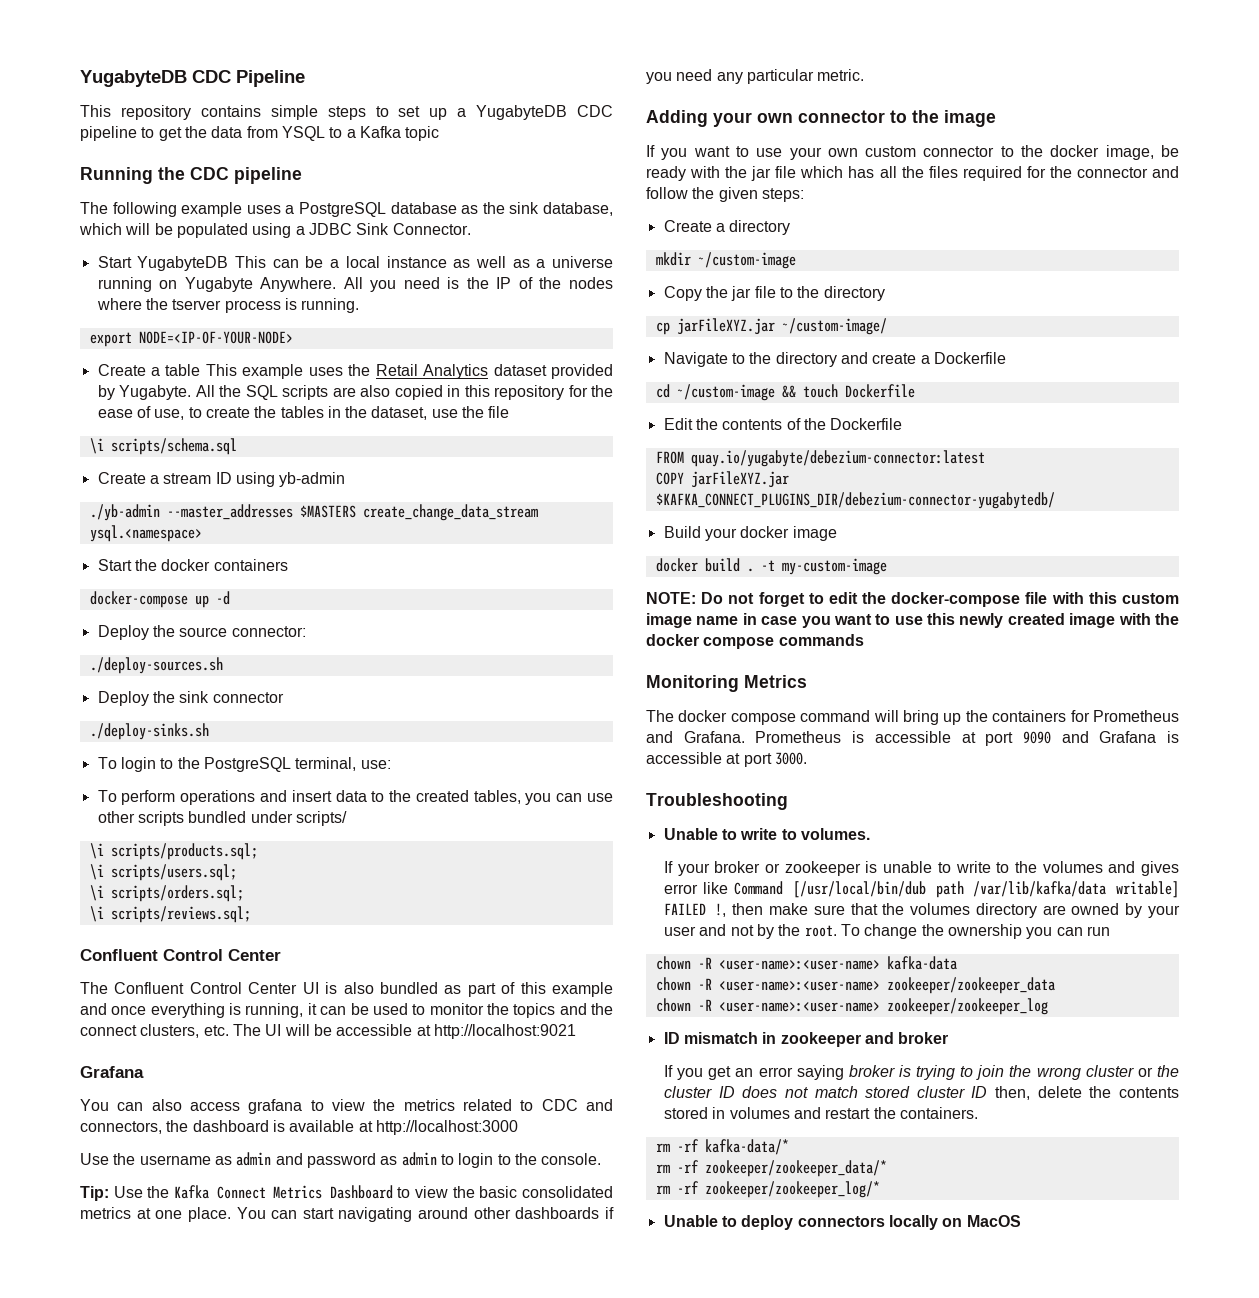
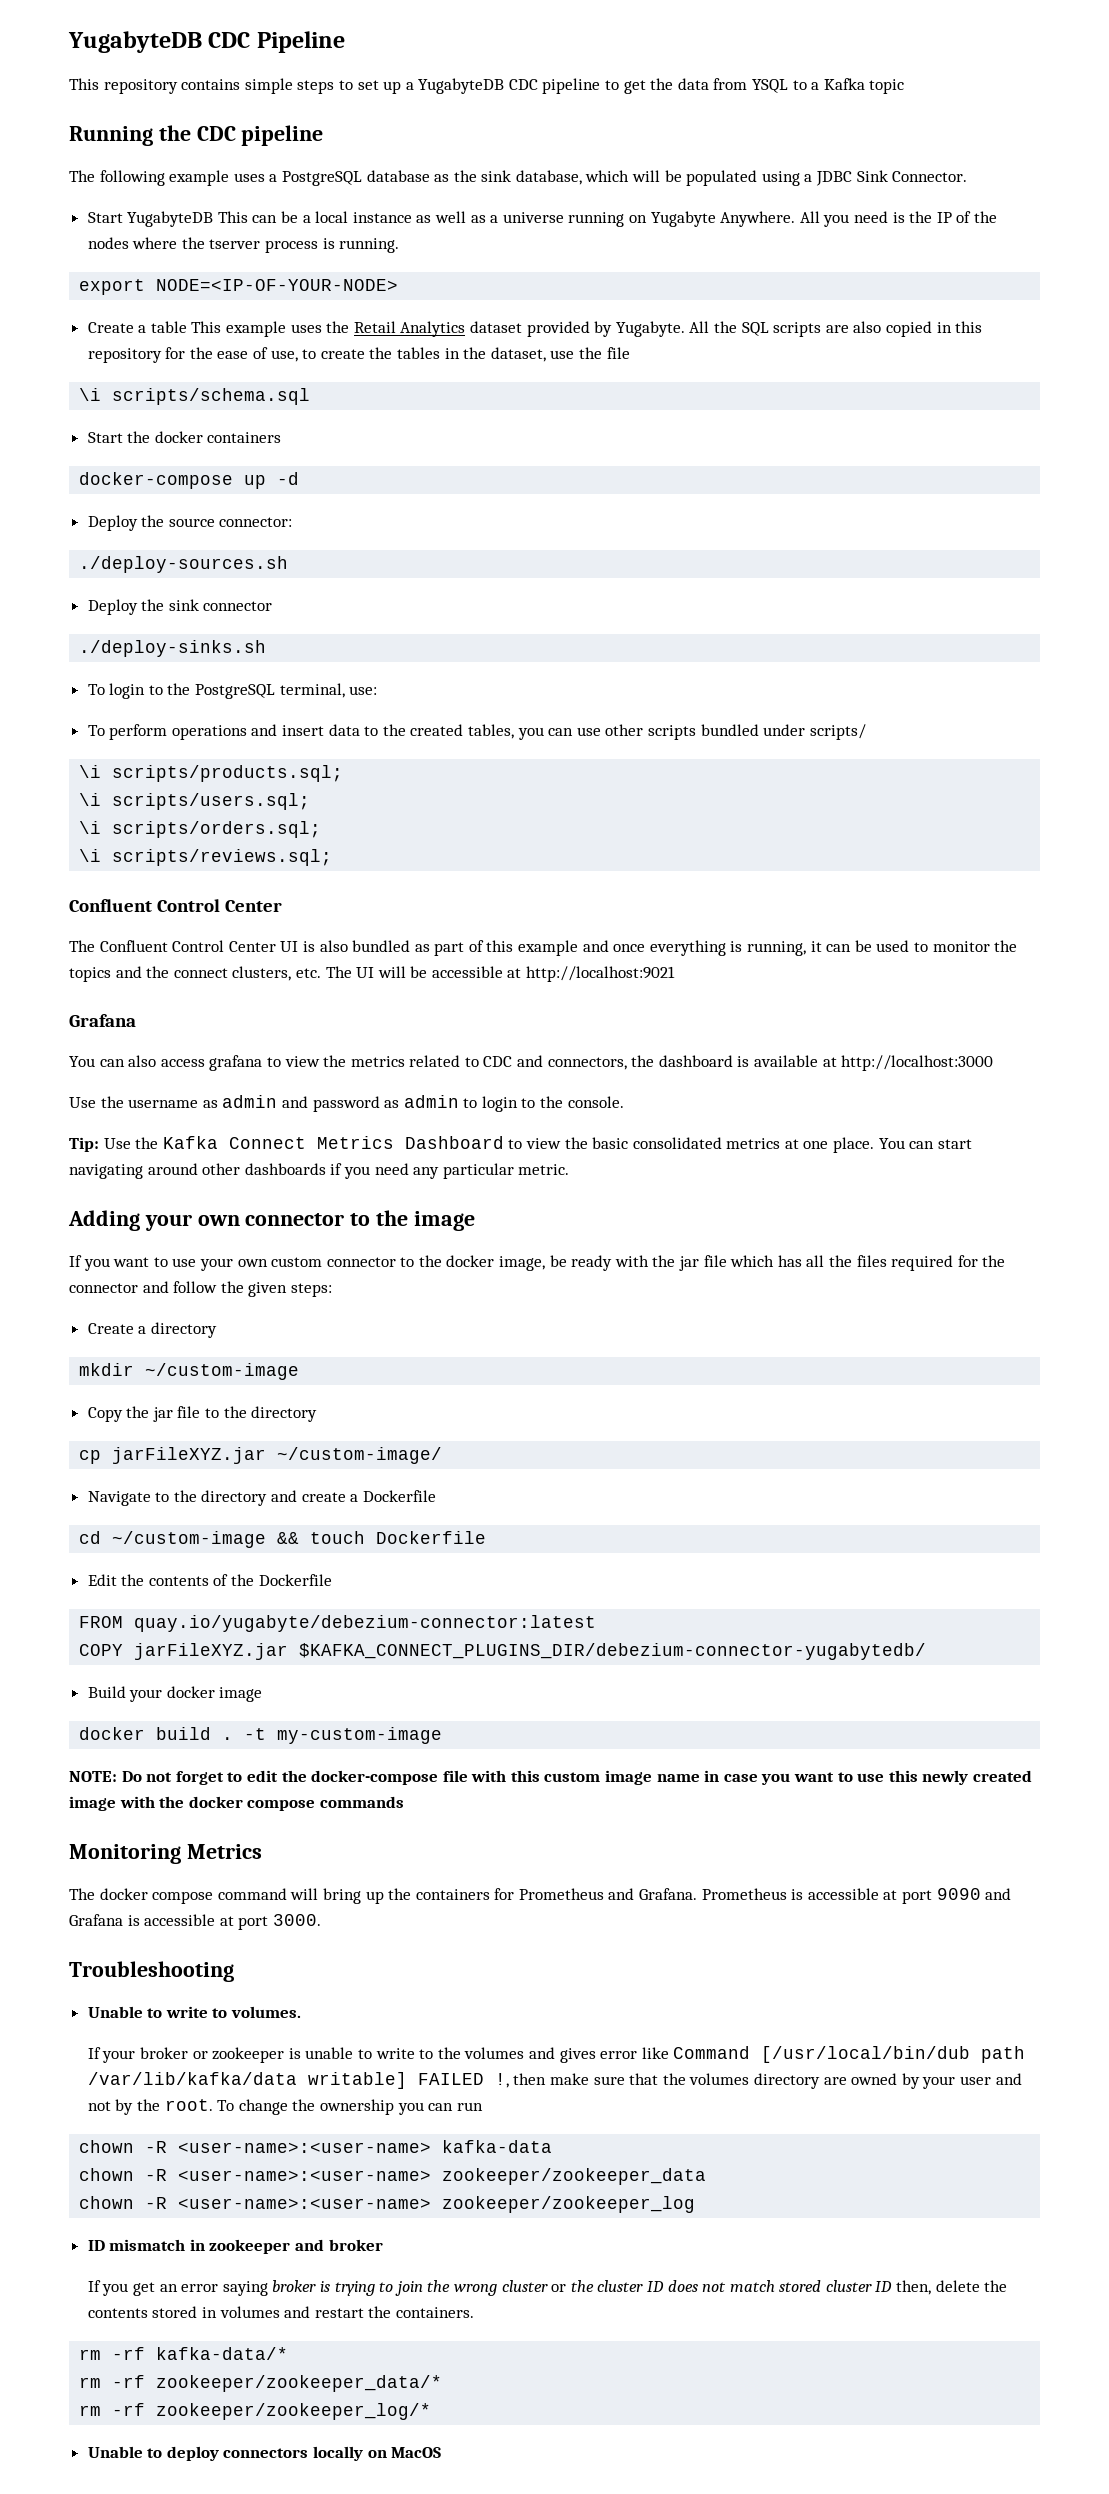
- Create a stream ID using yb-admin
- ./yb-admin --master_addresses $MASTERS create_change_data_stream ysql.<namespace>

